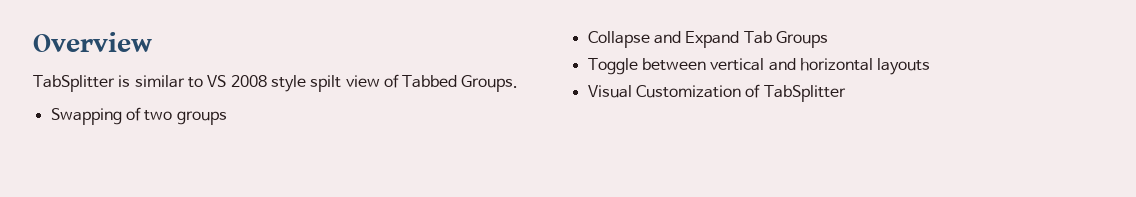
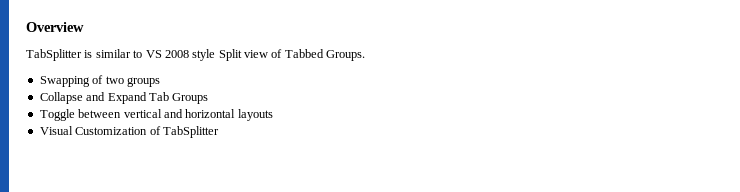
- TabSplitter is similar to VS 2008 style spilt view of Tabbed Groups.
+ TabSplitter is similar to VS 2008 style Split view of Tabbed Groups.

